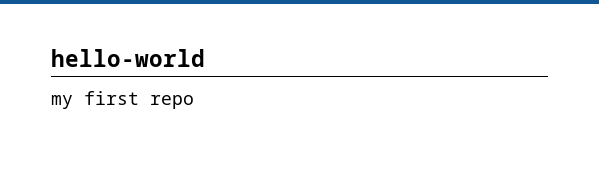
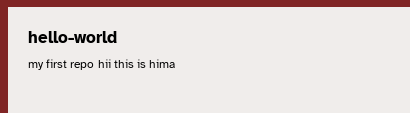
- my first repo
+ my first repo hii this is hima

